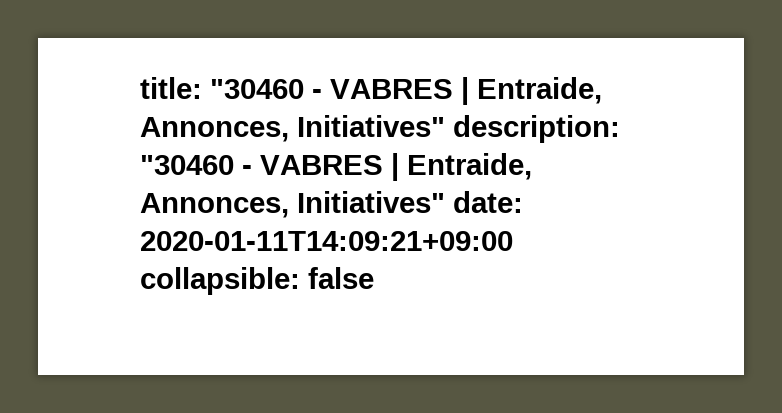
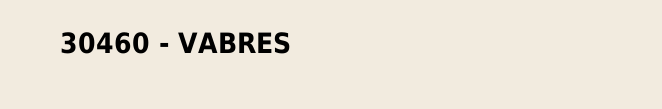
- title: "30460 - VABRES | Entraide, Annonces, Initiatives" description: "30460 - VABRES | Entraide, Annonces, Initiatives" date: 2020-01-11T14:09:21+09:00 collapsible: false
+ 30460 - VABRES

